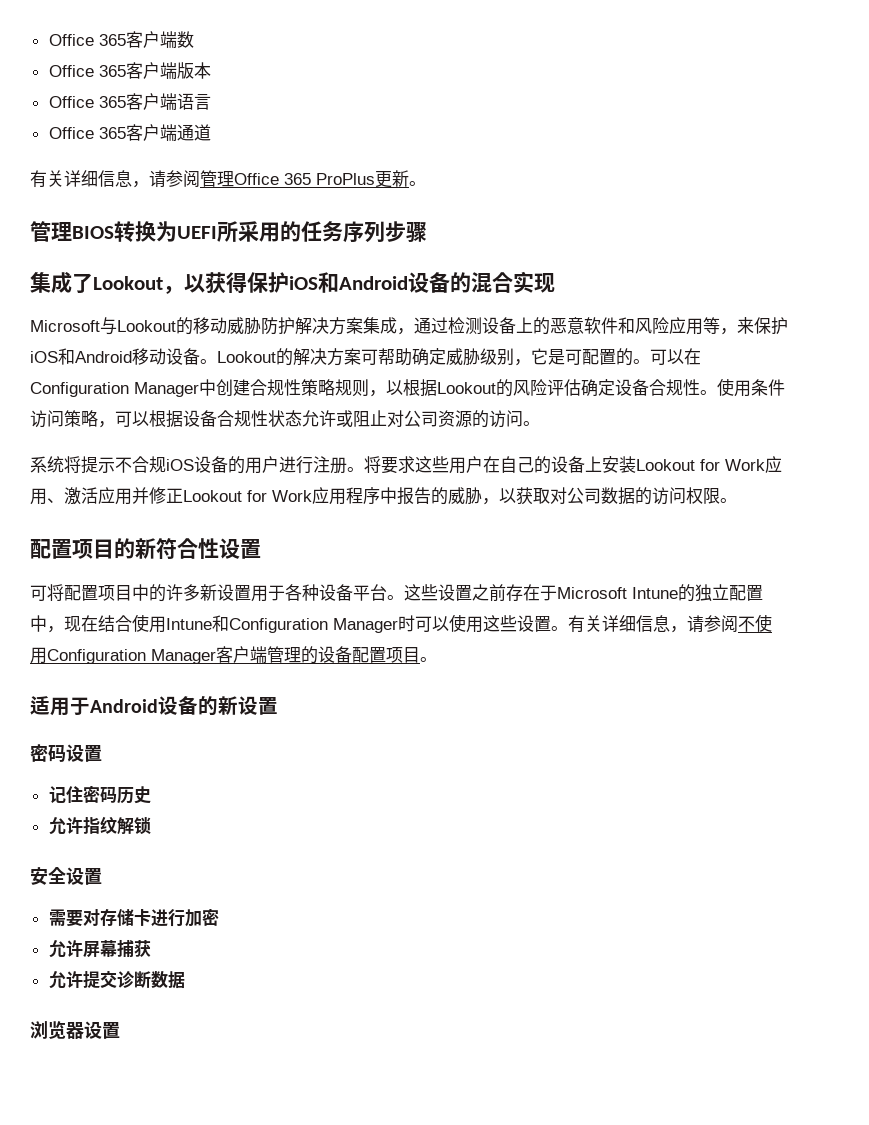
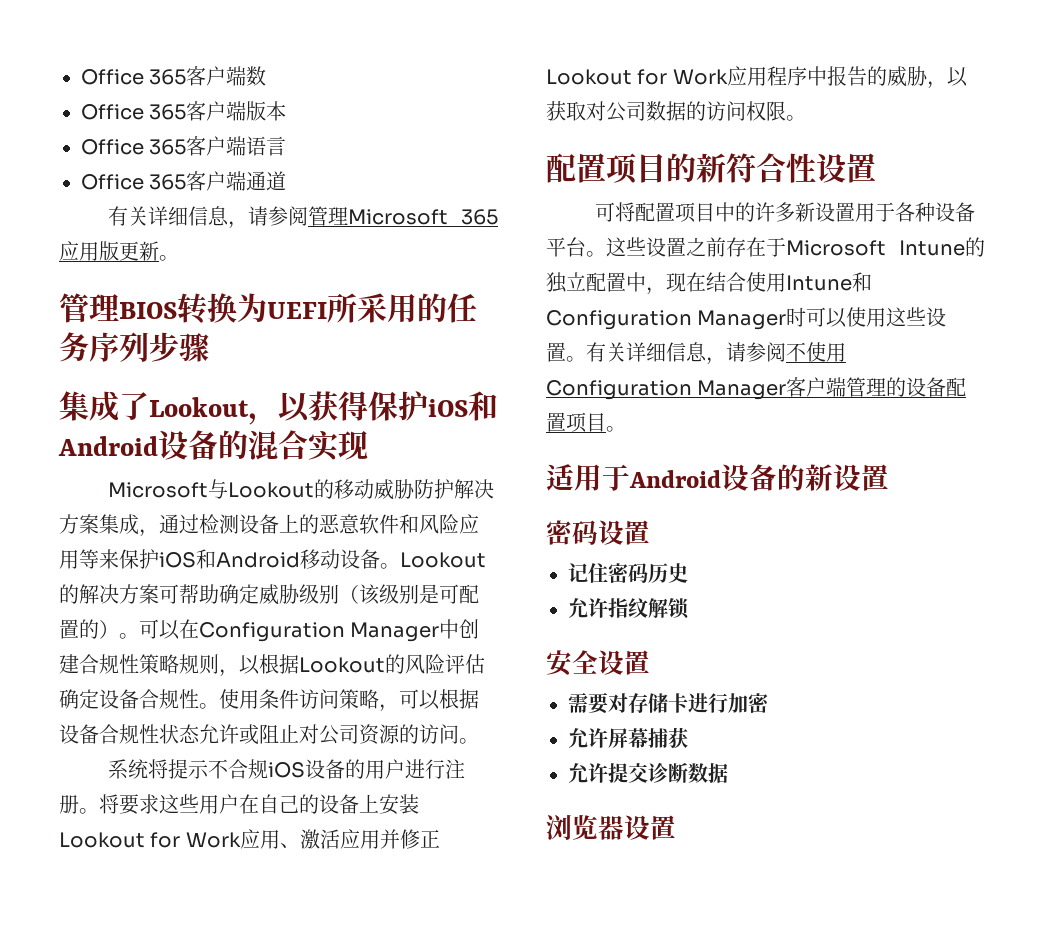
- 有关详细信息，请参阅管理Office 365 ProPlus更新。
+ 有关详细信息，请参阅管理Microsoft 365应用版更新。
- Microsoft与Lookout的移动威胁防护解决方案集成，通过检测设备上的恶意软件和风险应用等，来保护iOS和Android移动设备。
+ Microsoft与Lookout的移动威胁防护解决方案集成，通过检测设备上的恶意软件和风险应用等来保护iOS和Android移动设备。
- Lookout的解决方案可帮助确定威胁级别，它是可配置的。
+ Lookout的解决方案可帮助确定威胁级别（该级别是可配置的）。

